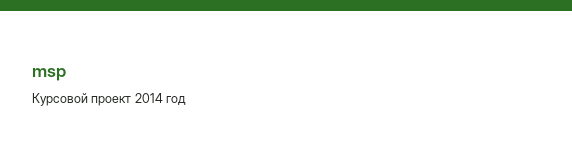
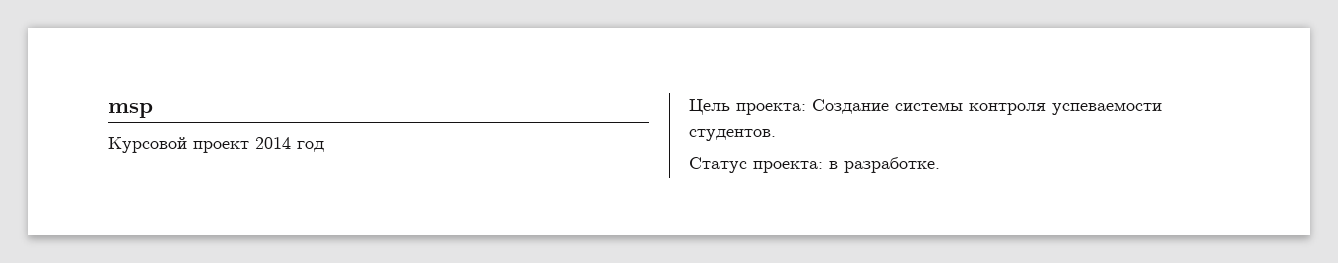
+ Цель проекта: Создание системы контроля успеваемости студентов.
+ Статус проекта: в разработке.

